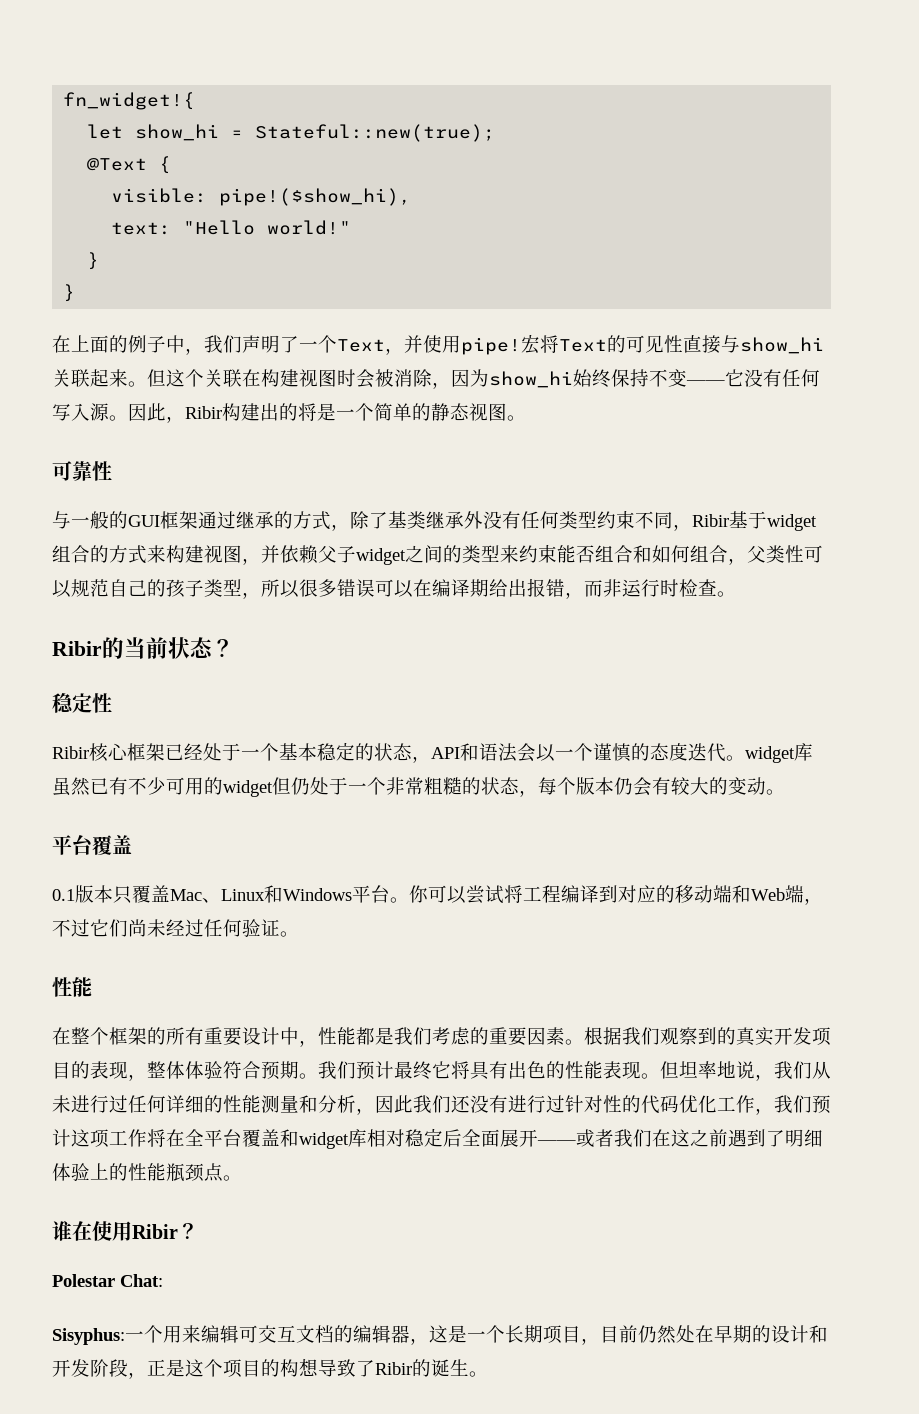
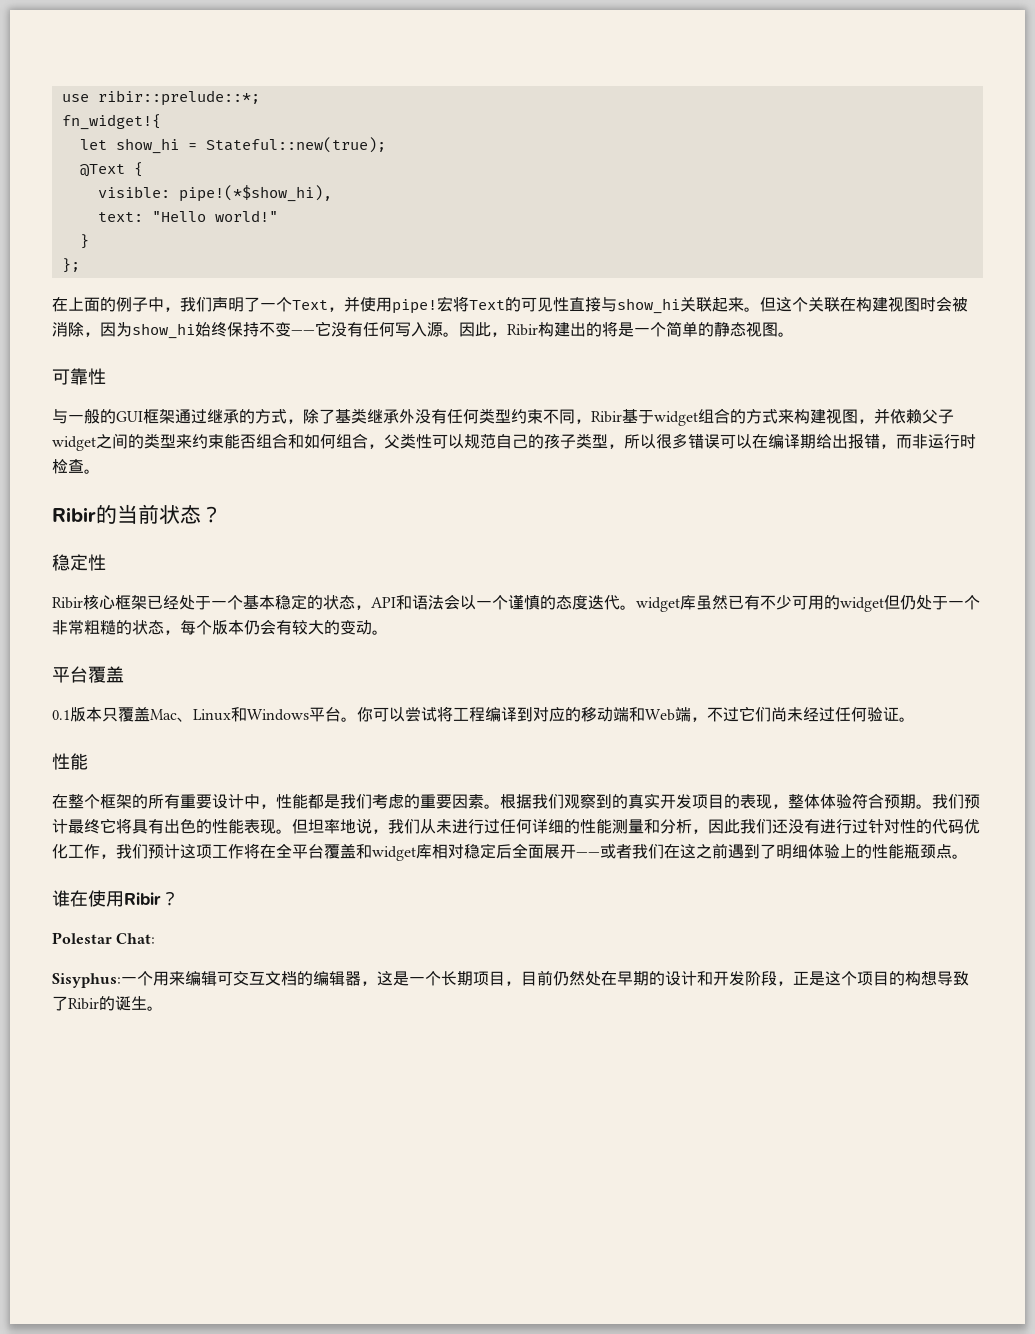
+ use ribir::prelude::*;
- visible: pipe!($show_hi),
+ visible: pipe!(*$show_hi),
  text: "Hello world!"
  }
- }
+ };

